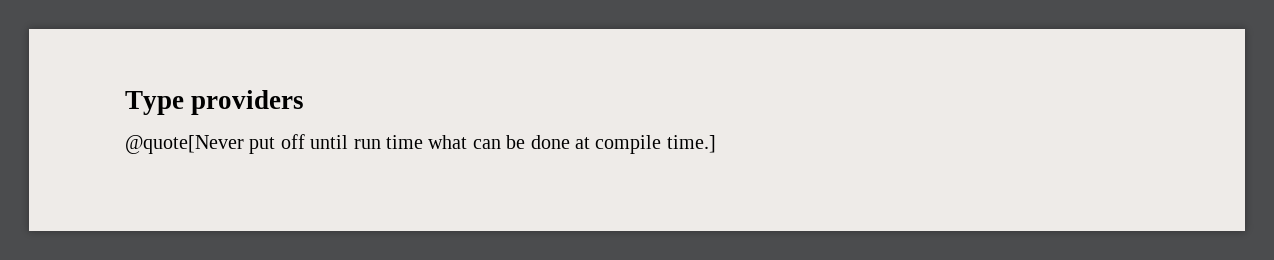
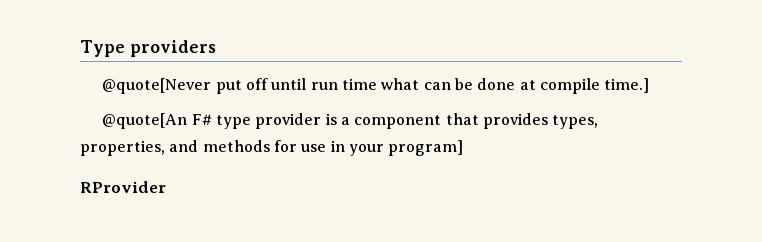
+ @quote[An F# type provider is a component that provides types, properties, and methods for use in your program]
+ RProvider

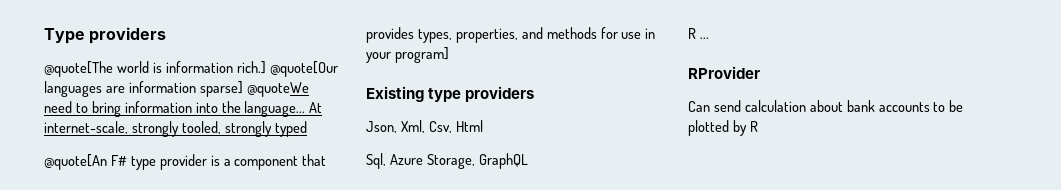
- @quote[Never put off until run time what can be done at compile time.]
+ @quote[The world is information rich.] @quote[Our languages are information sparse] @quoteWe need to bring information into the language... At internet-scale, strongly tooled, strongly typed
+ Existing type providers
+ Json, Xml, Csv, Html
+ Sql, Azure Storage, GraphQL
+ R ...
  RProvider
+ Can send calculation about bank accounts to be plotted by R

